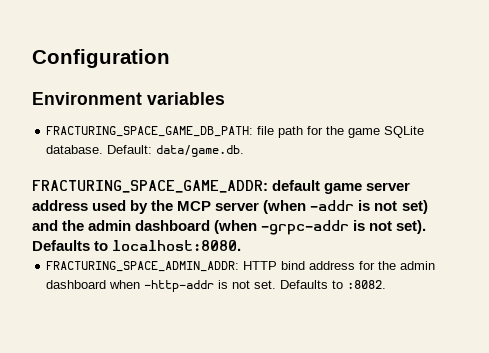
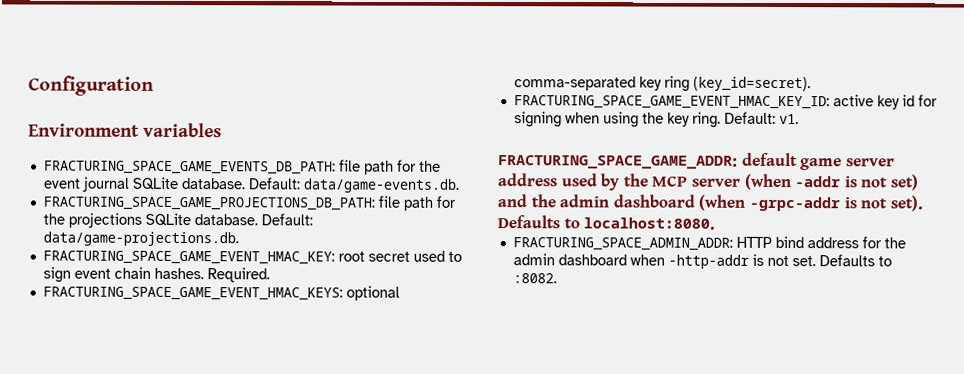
- FRACTURING_SPACE_GAME_DB_PATH: file path for the game SQLite database. Default: data/game.db.
+ FRACTURING_SPACE_GAME_EVENTS_DB_PATH: file path for the event journal SQLite database. Default: data/game-events.db.
+ FRACTURING_SPACE_GAME_PROJECTIONS_DB_PATH: file path for the projections SQLite database. Default: data/game-projections.db.
+ FRACTURING_SPACE_GAME_EVENT_HMAC_KEY: root secret used to sign event chain hashes. Required.
+ FRACTURING_SPACE_GAME_EVENT_HMAC_KEYS: optional comma-separated key ring (key_id=secret).
+ FRACTURING_SPACE_GAME_EVENT_HMAC_KEY_ID: active key id for signing when using the key ring. Default: v1.

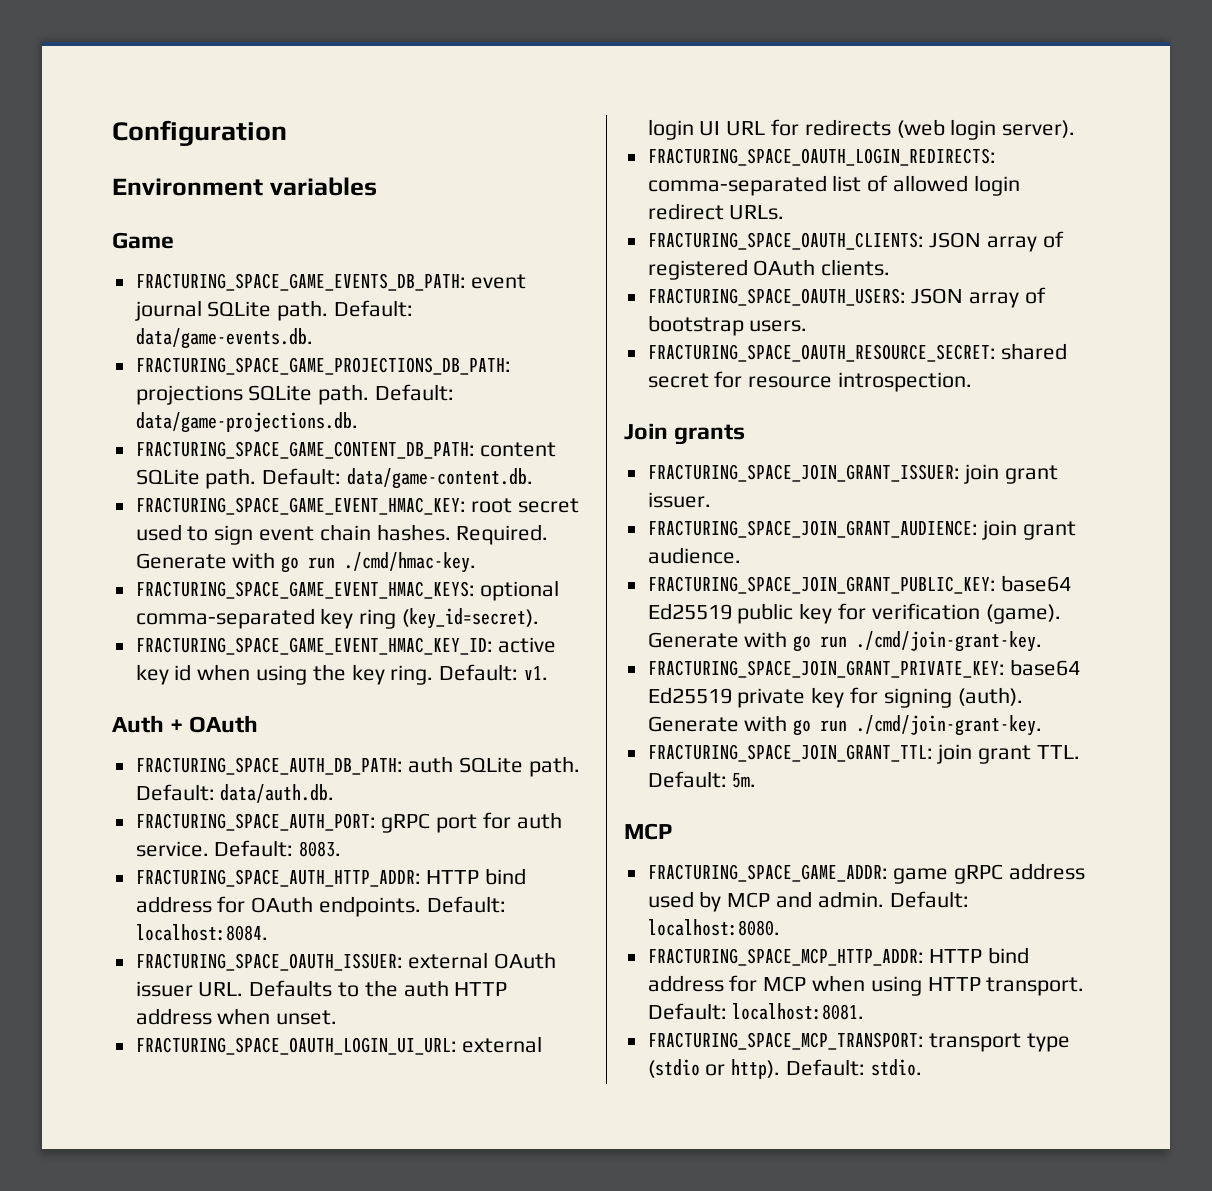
+ Game
- FRACTURING_SPACE_GAME_EVENTS_DB_PATH: file path for the event journal SQLite database.
+ FRACTURING_SPACE_GAME_EVENTS_DB_PATH: event journal SQLite path.
- FRACTURING_SPACE_GAME_PROJECTIONS_DB_PATH: file path for the projections SQLite database.
+ FRACTURING_SPACE_GAME_PROJECTIONS_DB_PATH: projections SQLite path.
+ FRACTURING_SPACE_GAME_CONTENT_DB_PATH: content SQLite path. Default: data/game-content.db.
+ Generate with go run ./cmd/hmac-key.
- FRACTURING_SPACE_GAME_EVENT_HMAC_KEY_ID: active key id for signing when using the key ring.
+ FRACTURING_SPACE_GAME_EVENT_HMAC_KEY_ID: active key id when using the key ring.
- FRACTURING_SPACE_GAME_ADDR: default game server address used by the MCP server (when -addr is not set) and the admin dashboard (when -grpc-addr is not set). Defaults to localhost:8080.
- FRACTURING_SPACE_ADMIN_ADDR: HTTP bind address for the admin dashboard when -http-addr is not set. Defaults to :8082.
+ Auth + OAuth
+ FRACTURING_SPACE_AUTH_DB_PATH: auth SQLite path. Default: data/auth.db.
+ FRACTURING_SPACE_AUTH_PORT: gRPC port for auth service. Default: 8083.
+ FRACTURING_SPACE_AUTH_HTTP_ADDR: HTTP bind address for OAuth endpoints. Default: localhost:8084.
+ FRACTURING_SPACE_OAUTH_ISSUER: external OAuth issuer URL. Defaults to the auth HTTP address when unset.
+ FRACTURING_SPACE_OAUTH_LOGIN_UI_URL: external login UI URL for redirects (web login server).
+ FRACTURING_SPACE_OAUTH_LOGIN_REDIRECTS: comma-separated list of allowed login redirect URLs.
+ FRACTURING_SPACE_OAUTH_CLIENTS: JSON array of registered OAuth clients.
+ FRACTURING_SPACE_OAUTH_USERS: JSON array of bootstrap users.
+ FRACTURING_SPACE_OAUTH_RESOURCE_SECRET: shared secret for resource introspection.
+ Join grants
+ FRACTURING_SPACE_JOIN_GRANT_ISSUER: join grant issuer.
+ FRACTURING_SPACE_JOIN_GRANT_AUDIENCE: join grant audience.
+ FRACTURING_SPACE_JOIN_GRANT_PUBLIC_KEY: base64 Ed25519 public key for verification (game). Generate with go run ./cmd/join-grant-key.
+ FRACTURING_SPACE_JOIN_GRANT_PRIVATE_KEY: base64 Ed25519 private key for signing (auth). Generate with go run ./cmd/join-grant-key.
+ FRACTURING_SPACE_JOIN_GRANT_TTL: join grant TTL. Default: 5m.
+ MCP
+ FRACTURING_SPACE_GAME_ADDR: game gRPC address used by MCP and admin. Default: localhost:8080.
+ FRACTURING_SPACE_MCP_HTTP_ADDR: HTTP bind address for MCP when using HTTP transport. Default: localhost:8081.
+ FRACTURING_SPACE_MCP_TRANSPORT: transport type (stdio or http). Default: stdio.

